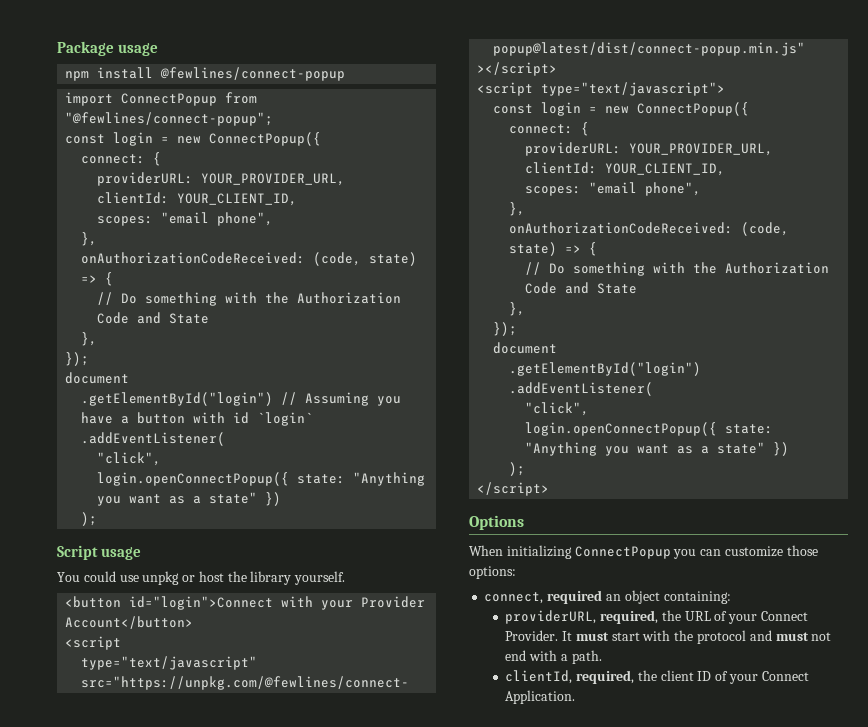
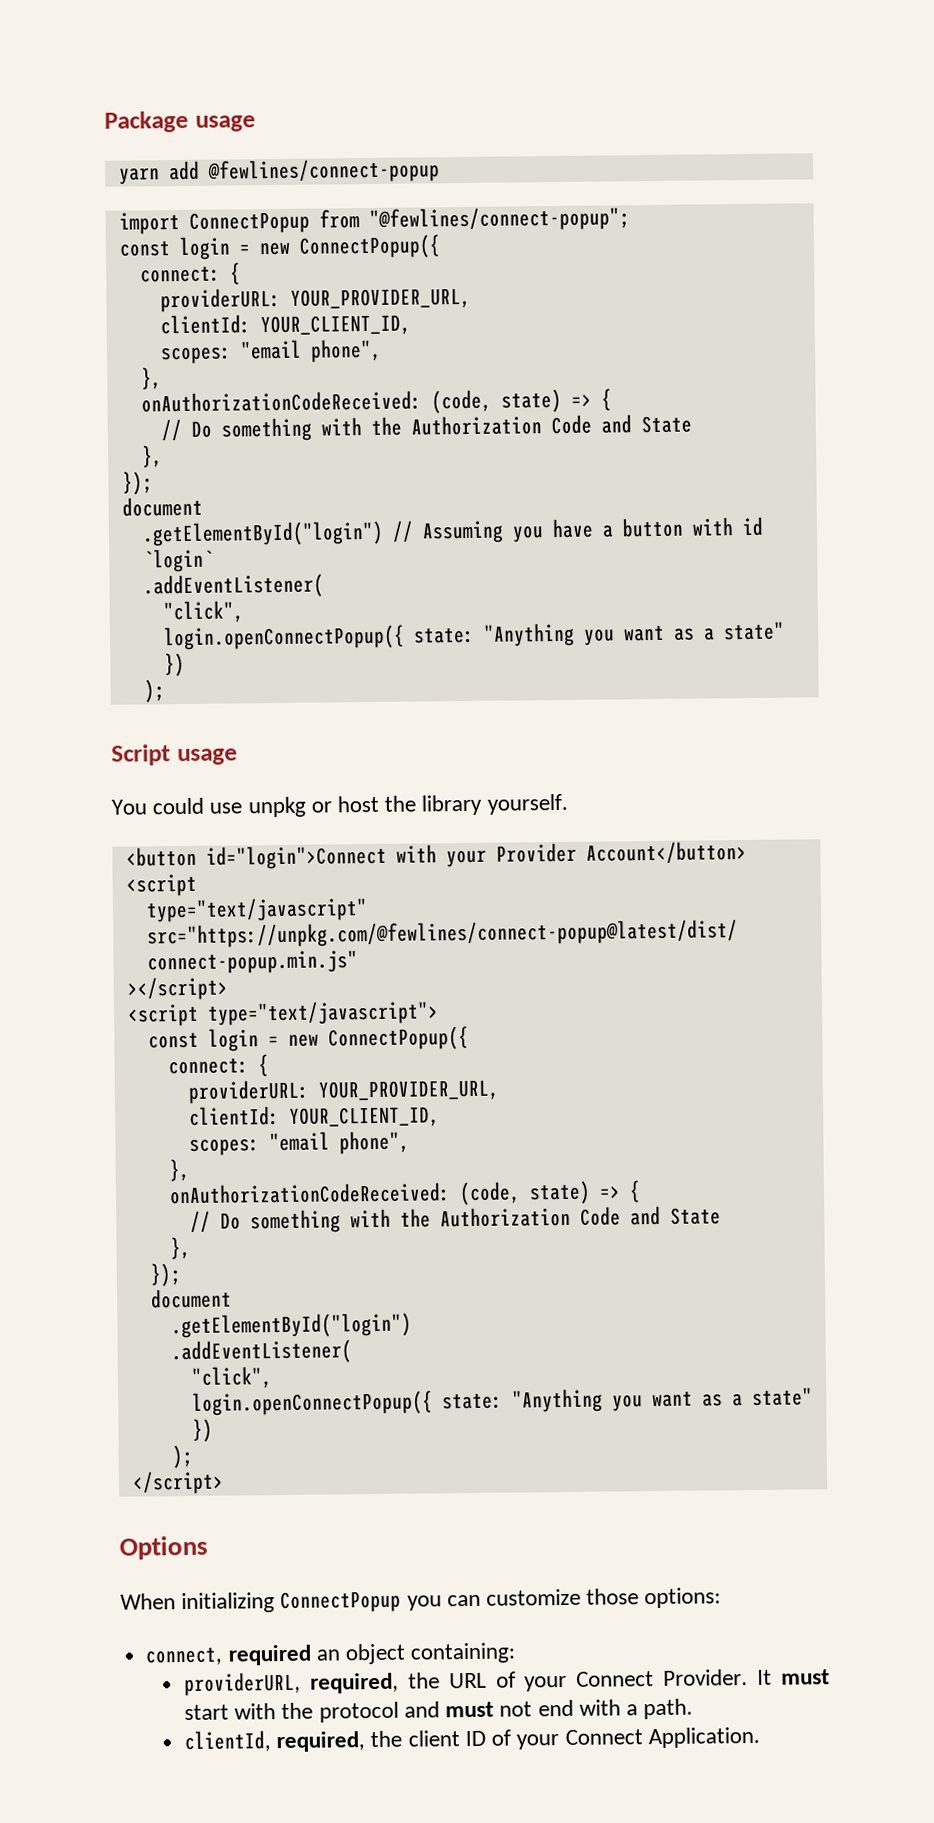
- npm install @fewlines/connect-popup
+ yarn add @fewlines/connect-popup

